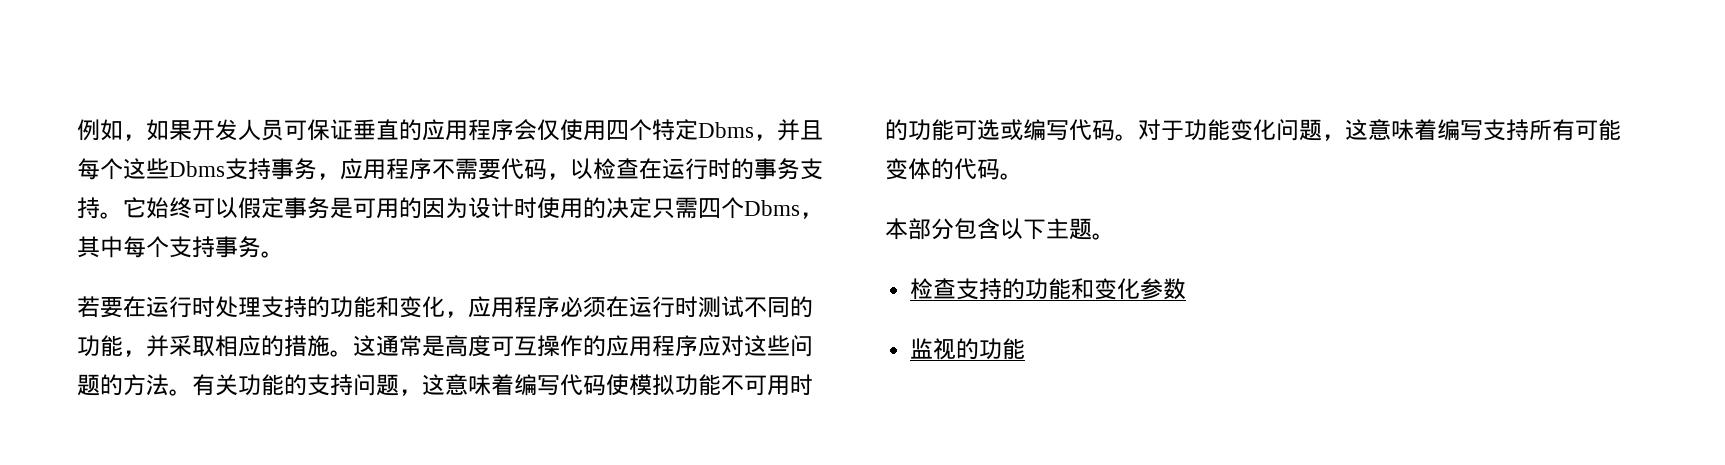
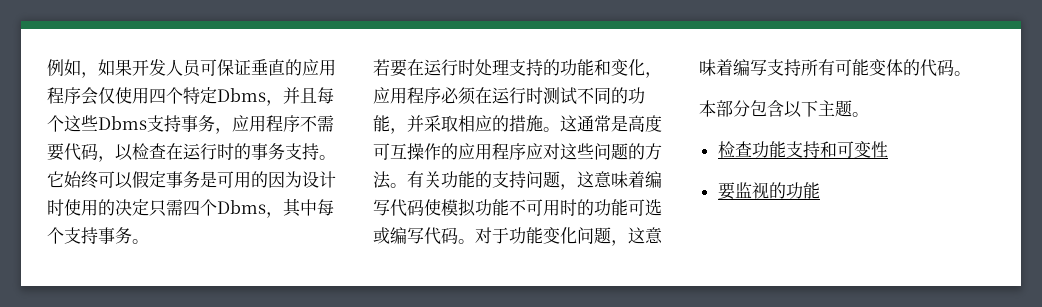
- 检查支持的功能和变化参数
- 监视的功能
+ 检查功能支持和可变性
+ 要监视的功能

